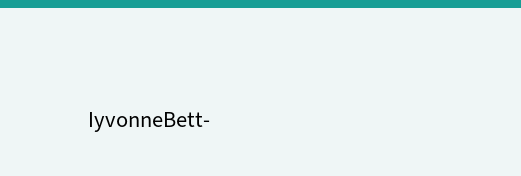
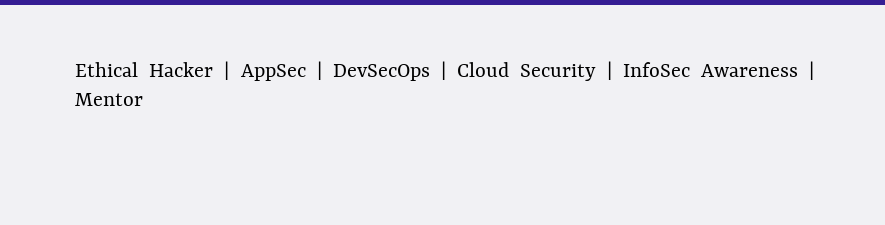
- IyvonneBett-
+ Ethical Hacker | AppSec | DevSecOps | Cloud Security | InfoSec Awareness | Mentor

